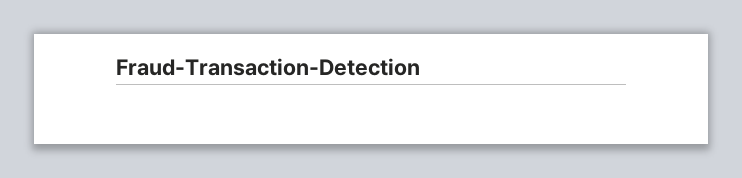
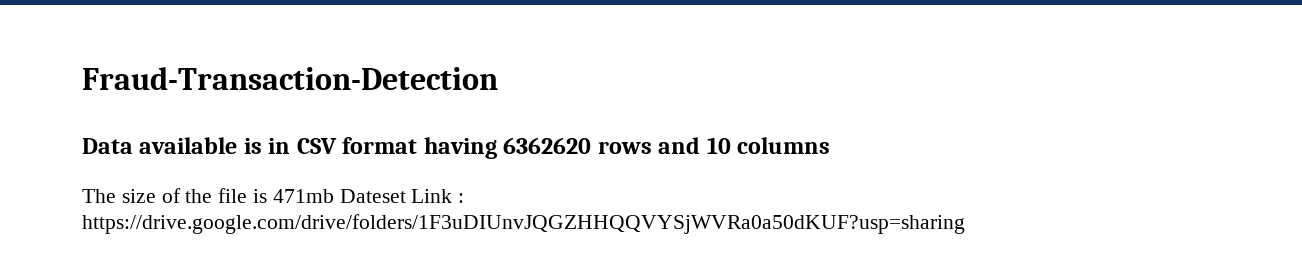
+ Data available is in CSV format having 6362620 rows and 10 columns
+ The size of the file is 471mb Dateset Link : https://drive.google.com/drive/folders/1F3uDIUnvJQGZHHQQVYSjWVRa0a50dKUF?usp=sharing

